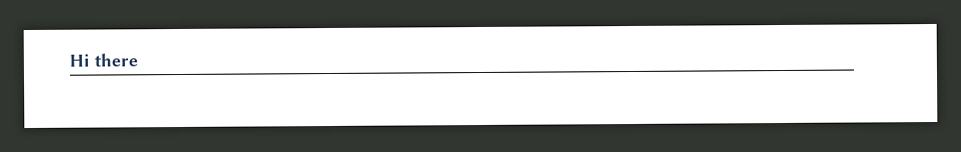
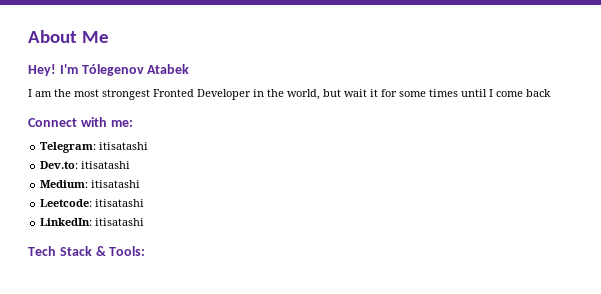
- Hi there
+ About Me
+ Hey! I'm Tólegenov Atabek
+ I am the most strongest Fronted Developer in the world, but wait it for some times until I come back
+ Connect with me:
+ Telegram: itisatashi
+ Dev.to: itisatashi
+ Medium: itisatashi
+ Leetcode: itisatashi
+ LinkedIn: itisatashi
+ Tech Stack & Tools:

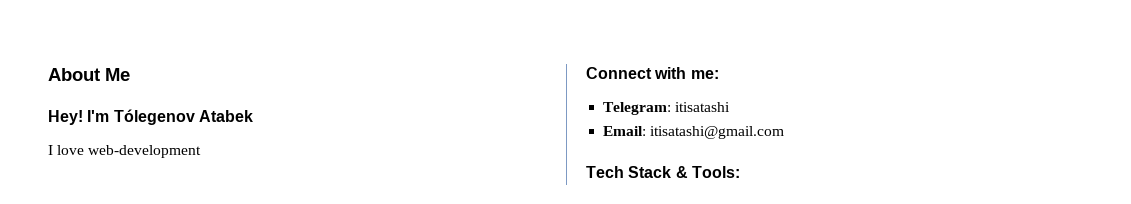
- I am the most strongest Fronted Developer in the world, but wait it for some times until I come back
+ I love web-development
- Dev.to: itisatashi
- Medium: itisatashi
- Leetcode: itisatashi
- LinkedIn: itisatashi
+ Email: itisatashi@gmail.com

